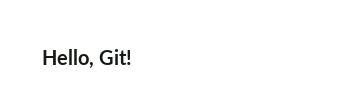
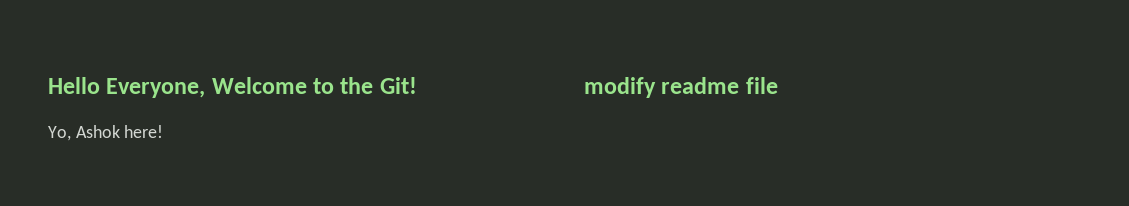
- Hello, Git!
+ Hello Everyone, Welcome to the Git!
+ Yo, Ashok here!
+ modify readme file

